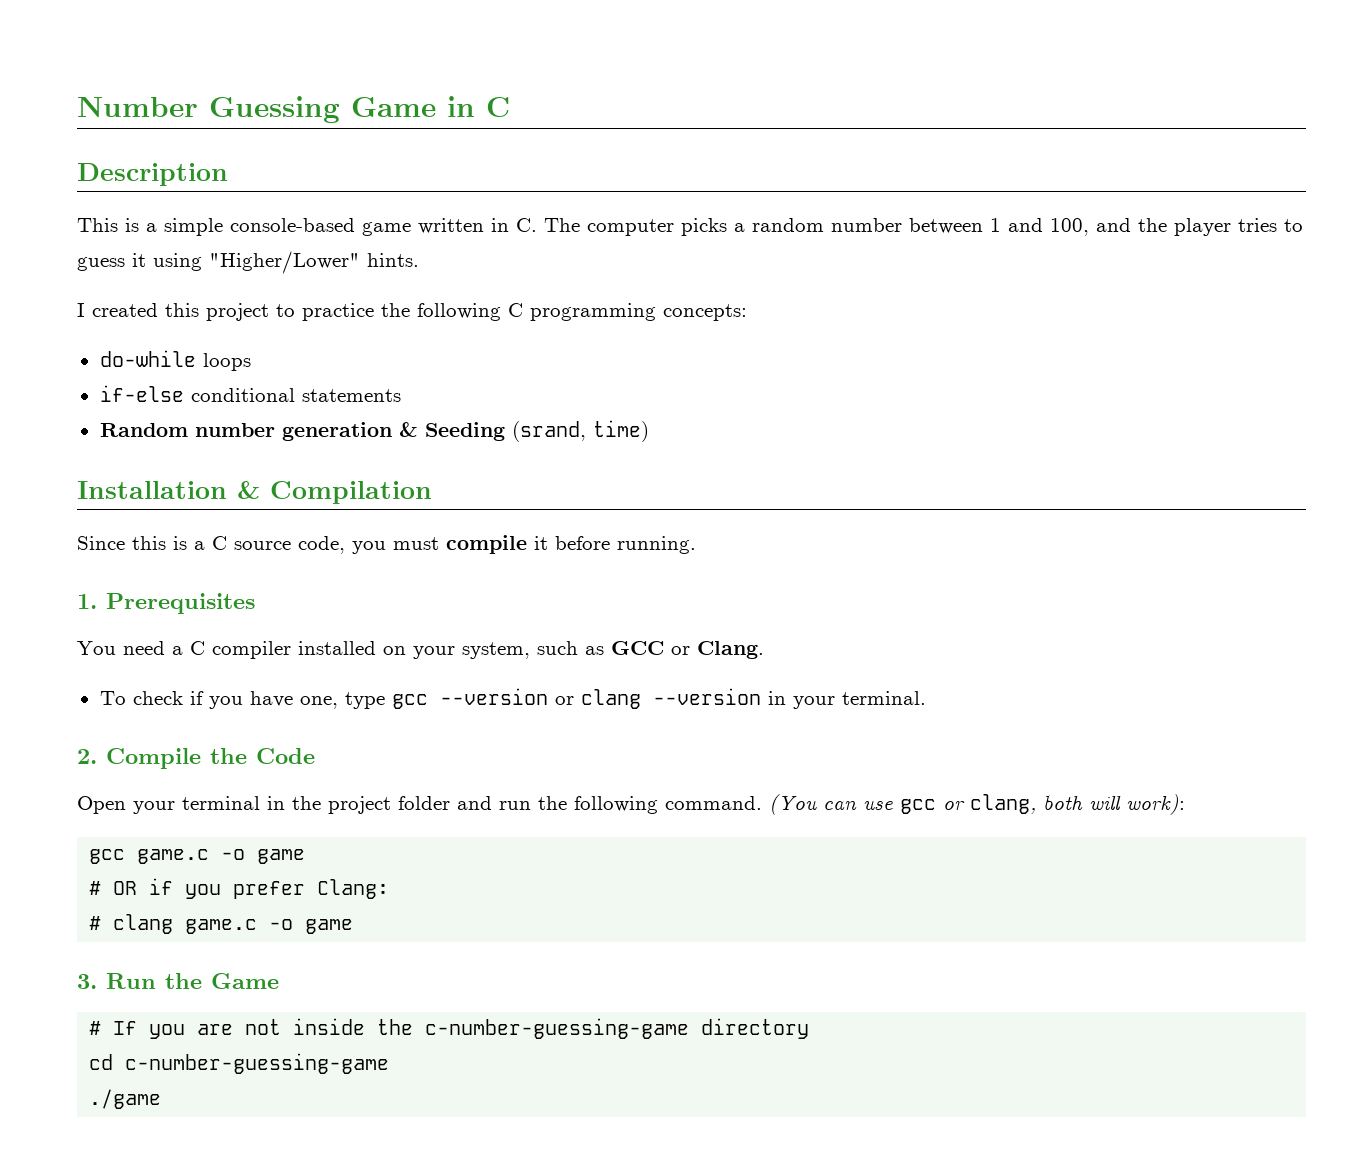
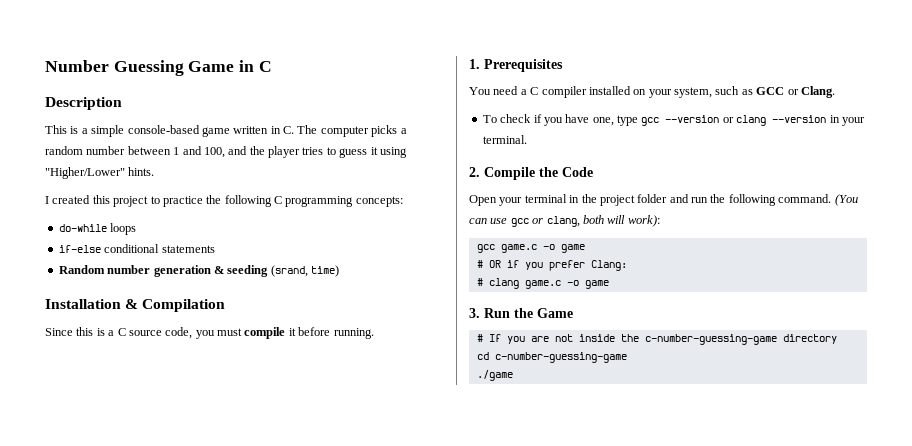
- Random number generation & Seeding (srand, time)
+ Random number generation & seeding (srand, time)

